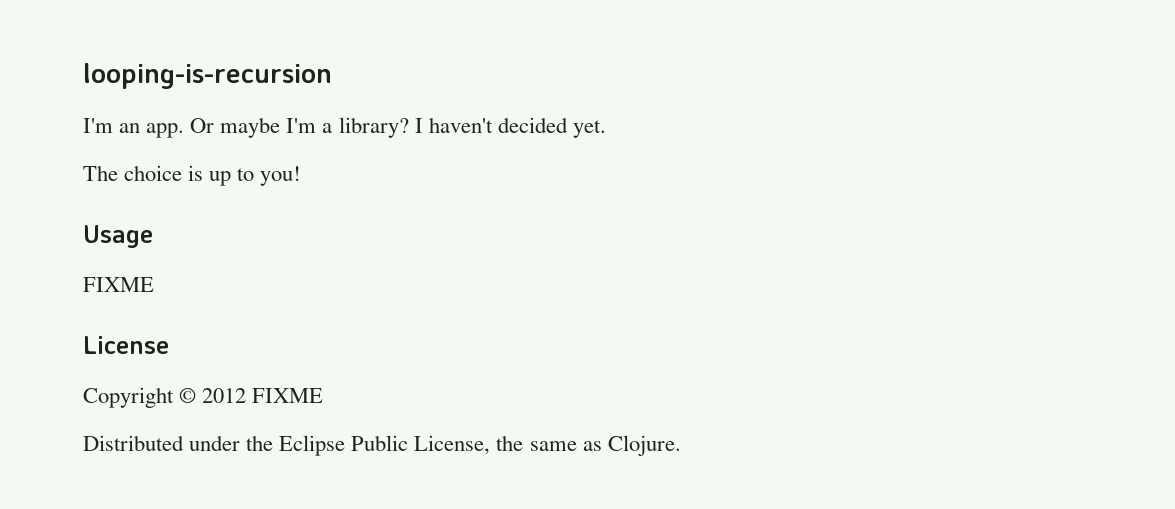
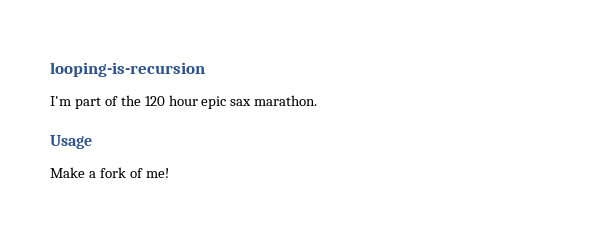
- I'm an app. Or maybe I'm a library? I haven't decided yet.
- The choice is up to you!
+ I'm part of the 120 hour epic sax marathon.
  Usage
- FIXME
- License
- Copyright © 2012 FIXME
- Distributed under the Eclipse Public License, the same as Clojure.
+ Make a fork of me!

